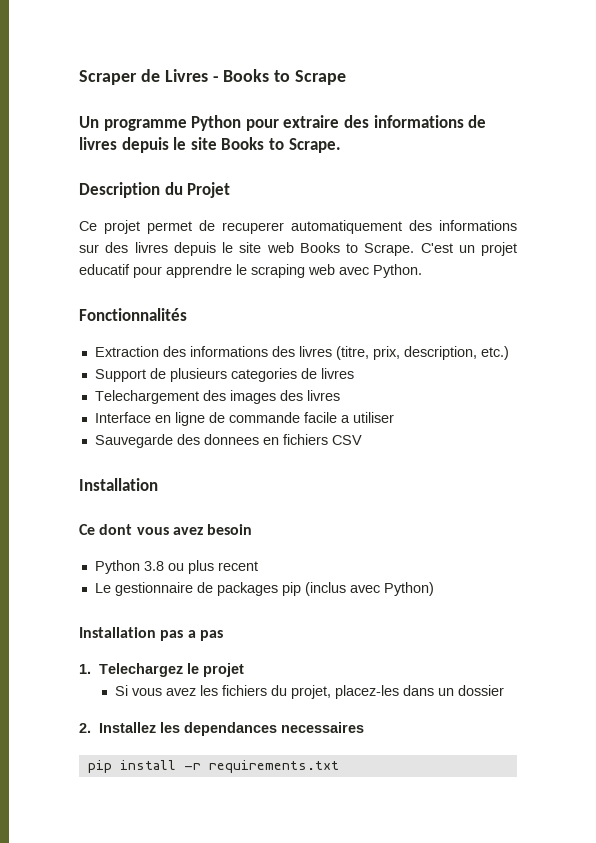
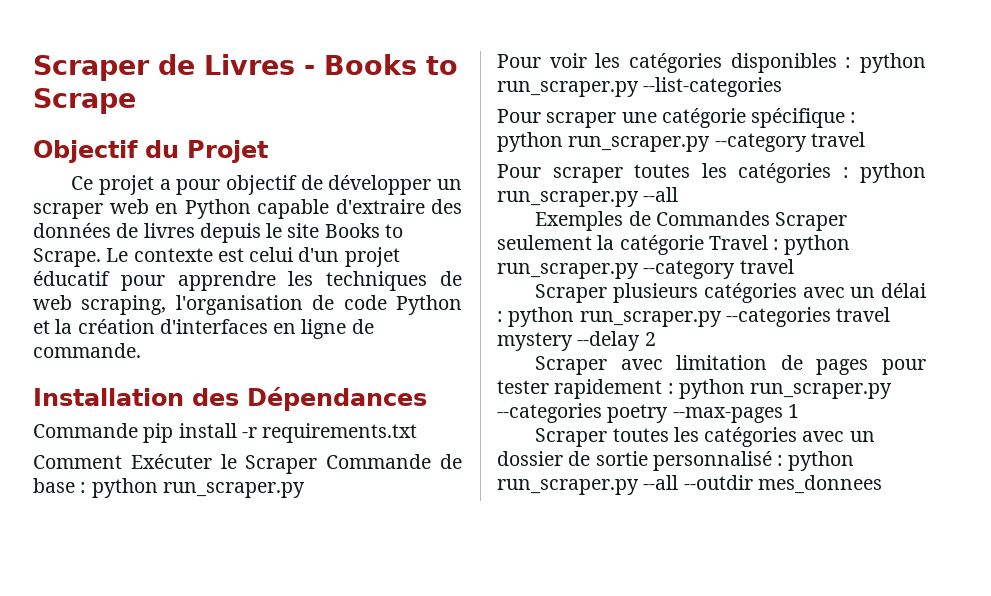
- Un programme Python pour extraire des informations de livres depuis le site Books to Scrape.
- Description du Projet
- Ce projet permet de recuperer automatiquement des informations sur des livres depuis le site web Books to Scrape. C'est un projet educatif pour apprendre le scraping web avec Python.
- Fonctionnalités
- Extraction des informations des livres (titre, prix, description, etc.)
- Support de plusieurs categories de livres
- Telechargement des images des livres
- Interface en ligne de commande facile a utiliser
- Sauvegarde des donnees en fichiers CSV
- Installation
- Ce dont vous avez besoin
- Python 3.8 ou plus recent
- Le gestionnaire de packages pip (inclus avec Python)
- Installation pas a pas
- 1. Telechargez le projet
- Si vous avez les fichiers du projet, placez-les dans un dossier
- 2. Installez les dependances necessaires
- pip install -r requirements.txt
+ Objectif du Projet
+ Ce projet a pour objectif de développer un scraper web en Python capable d'extraire des données de livres depuis le site Books to Scrape. Le contexte est celui d'un projet éducatif pour apprendre les techniques de web scraping, l'organisation de code Python et la création d'interfaces en ligne de commande.
+ Installation des Dépendances
+ Commande pip install -r requirements.txt
+ Comment Exécuter le Scraper Commande de base : python run_scraper.py
+ Pour voir les catégories disponibles : python run_scraper.py --list-categories
+ Pour scraper une catégorie spécifique : python run_scraper.py --category travel
+ Pour scraper toutes les catégories : python run_scraper.py --all
+ Exemples de Commandes Scraper seulement la catégorie Travel : python run_scraper.py --category travel
+ Scraper plusieurs catégories avec un délai : python run_scraper.py --categories travel mystery --delay 2
+ Scraper avec limitation de pages pour tester rapidement : python run_scraper.py --categories poetry --max-pages 1
+ Scraper toutes les catégories avec un dossier de sortie personnalisé : python run_scraper.py --all --outdir mes_donnees

